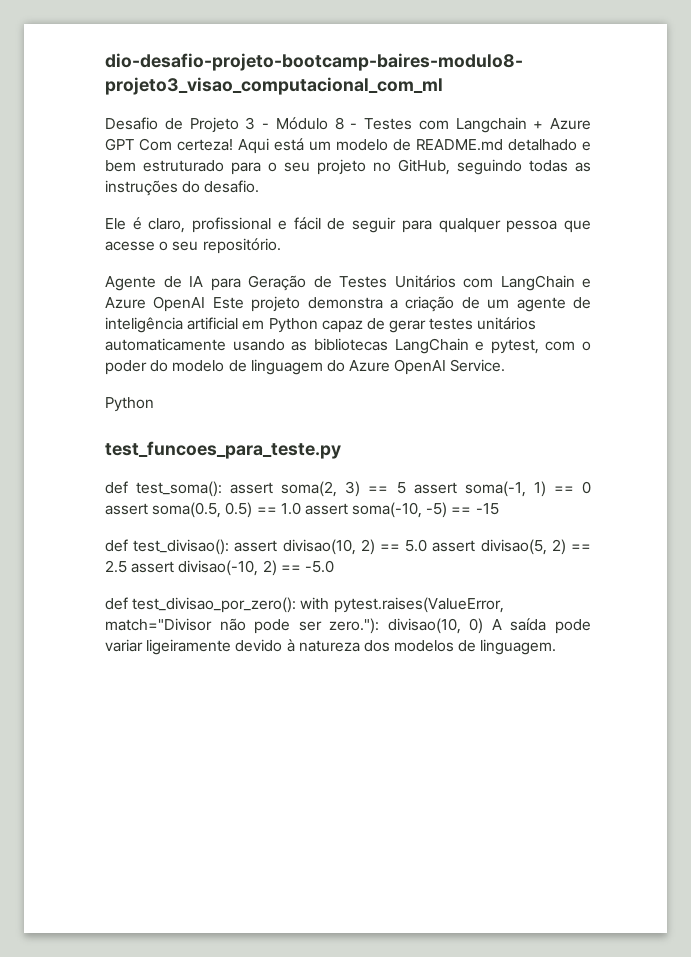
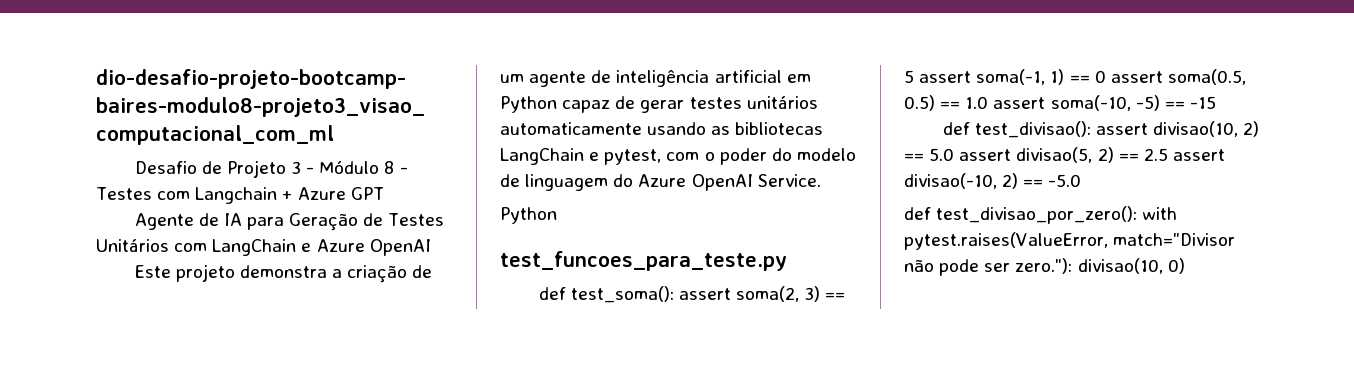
- Desafio de Projeto 3 - Módulo 8 - Testes com Langchain + Azure GPT Com certeza! Aqui está um modelo de README.md detalhado e bem estruturado para o seu projeto no GitHub, seguindo todas as instruções do desafio.
- Ele é claro, profissional e fácil de seguir para qualquer pessoa que acesse o seu repositório.
+ Desafio de Projeto 3 - Módulo 8 - Testes com Langchain + Azure GPT
- Agente de IA para Geração de Testes Unitários com LangChain e Azure OpenAI Este projeto demonstra a criação de um agente de inteligência artificial em Python capaz de gerar testes unitários automaticamente usando as bibliotecas LangChain e pytest, com o poder do modelo de linguagem do Azure OpenAI Service.
+ Agente de IA para Geração de Testes Unitários com LangChain e Azure OpenAI
+ Este projeto demonstra a criação de um agente de inteligência artificial em Python capaz de gerar testes unitários automaticamente usando as bibliotecas LangChain e pytest, com o poder do modelo de linguagem do Azure OpenAI Service.
- def test_divisao_por_zero(): with pytest.raises(ValueError, match="Divisor não pode ser zero."): divisao(10, 0) A saída pode variar ligeiramente devido à natureza dos modelos de linguagem.
+ def test_divisao_por_zero(): with pytest.raises(ValueError, match="Divisor não pode ser zero."): divisao(10, 0)

